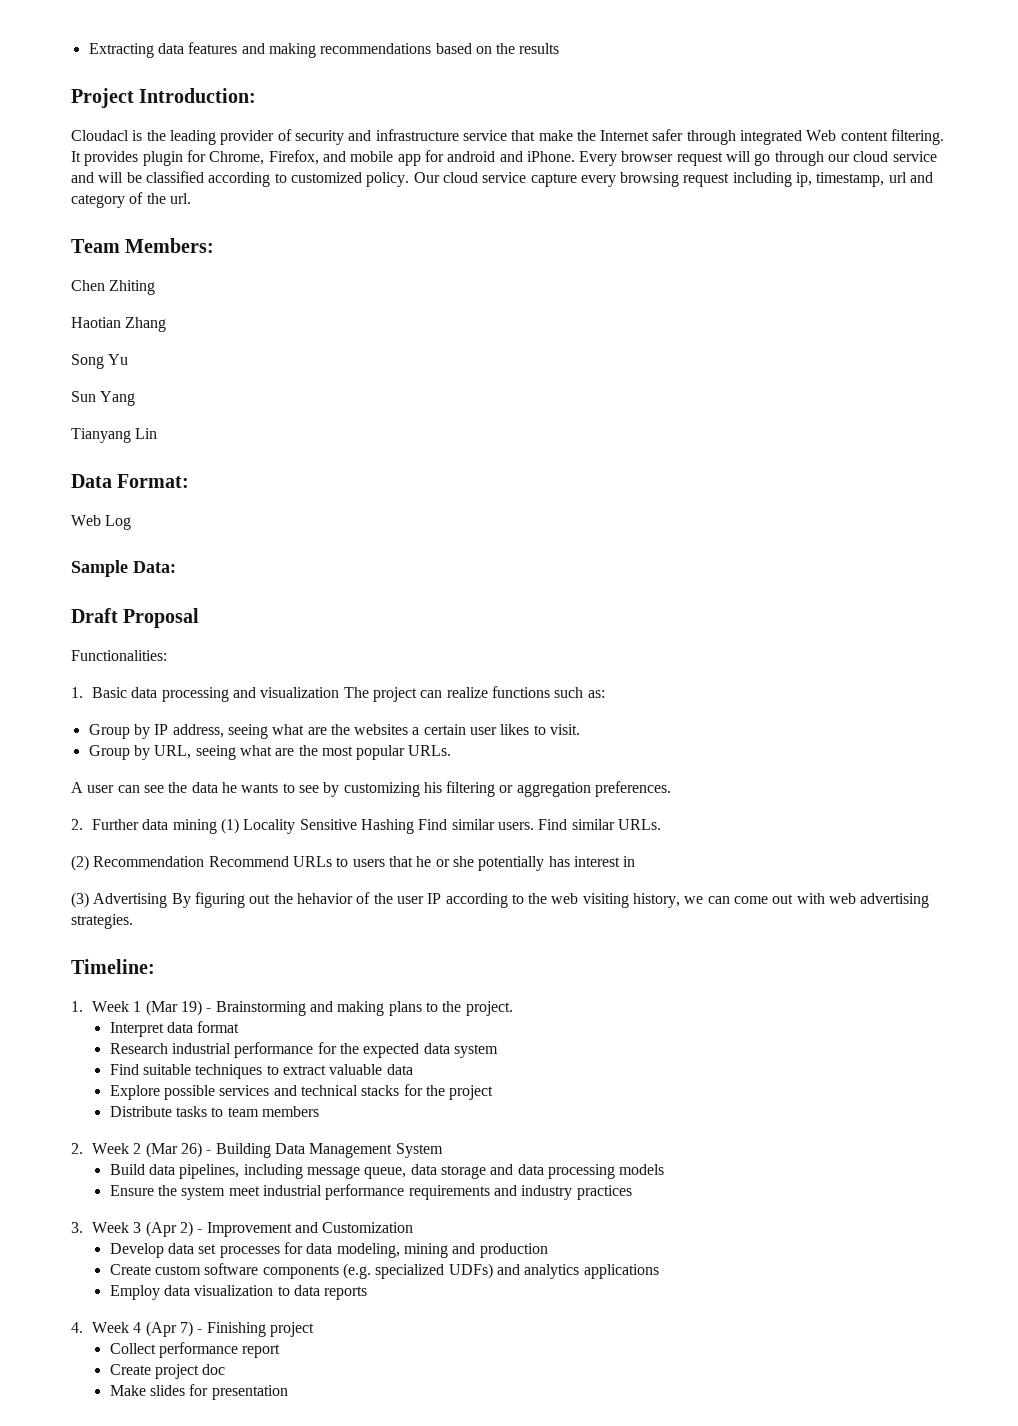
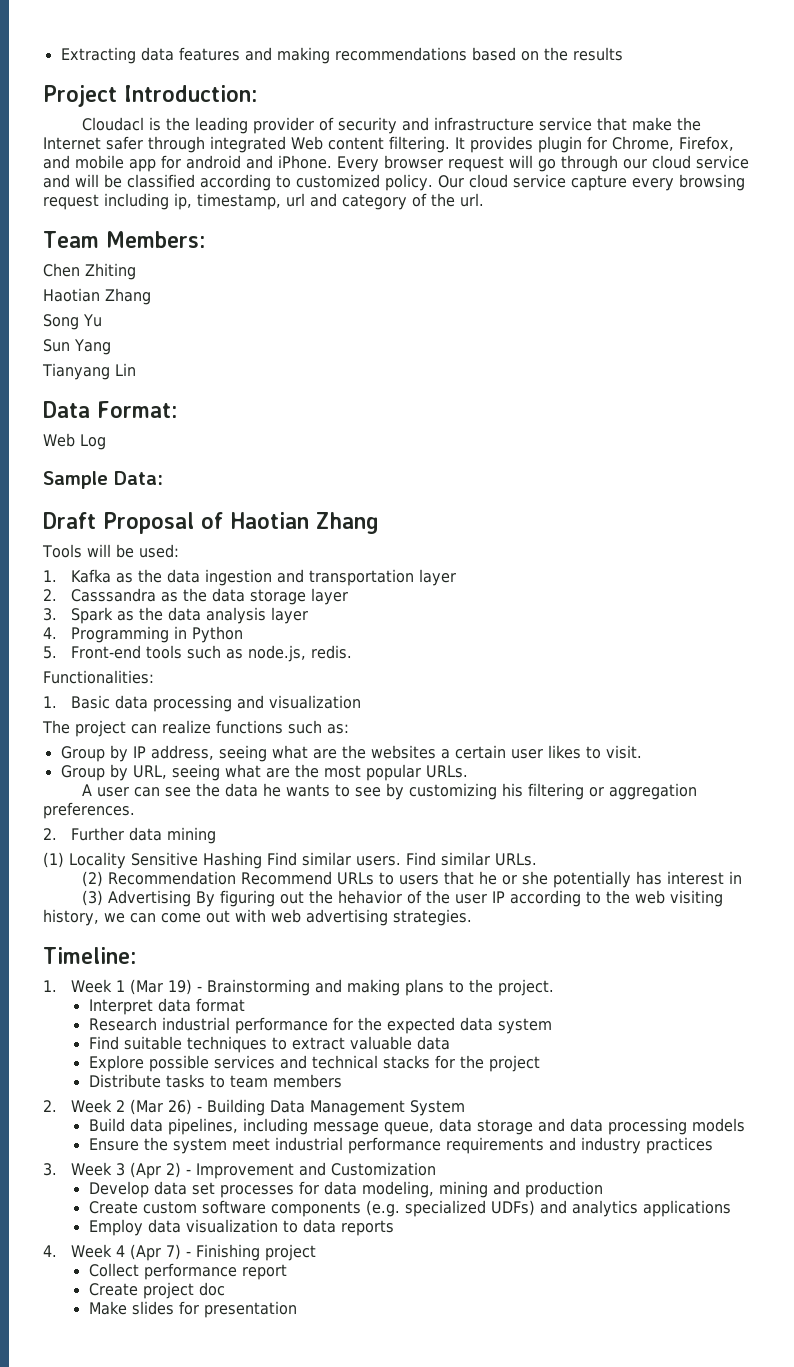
- Draft Proposal
+ Draft Proposal of Haotian Zhang
+ Tools will be used:
+ 1. Kafka as the data ingestion and transportation layer
+ 2. Casssandra as the data storage layer
+ 3. Spark as the data analysis layer
+ 4. Programming in Python
+ 5. Front-end tools such as node.js, redis.
- 1. Basic data processing and visualization The project can realize functions such as:
+ 1. Basic data processing and visualization
+ The project can realize functions such as:
- 2. Further data mining (1) Locality Sensitive Hashing Find similar users.
+ 2. Further data mining
+ (1) Locality Sensitive Hashing Find similar users.

